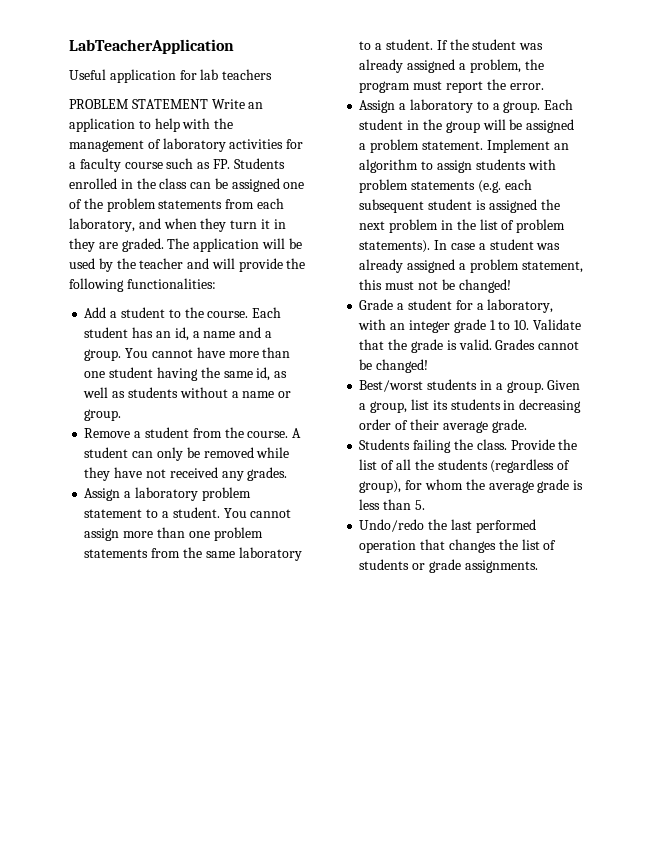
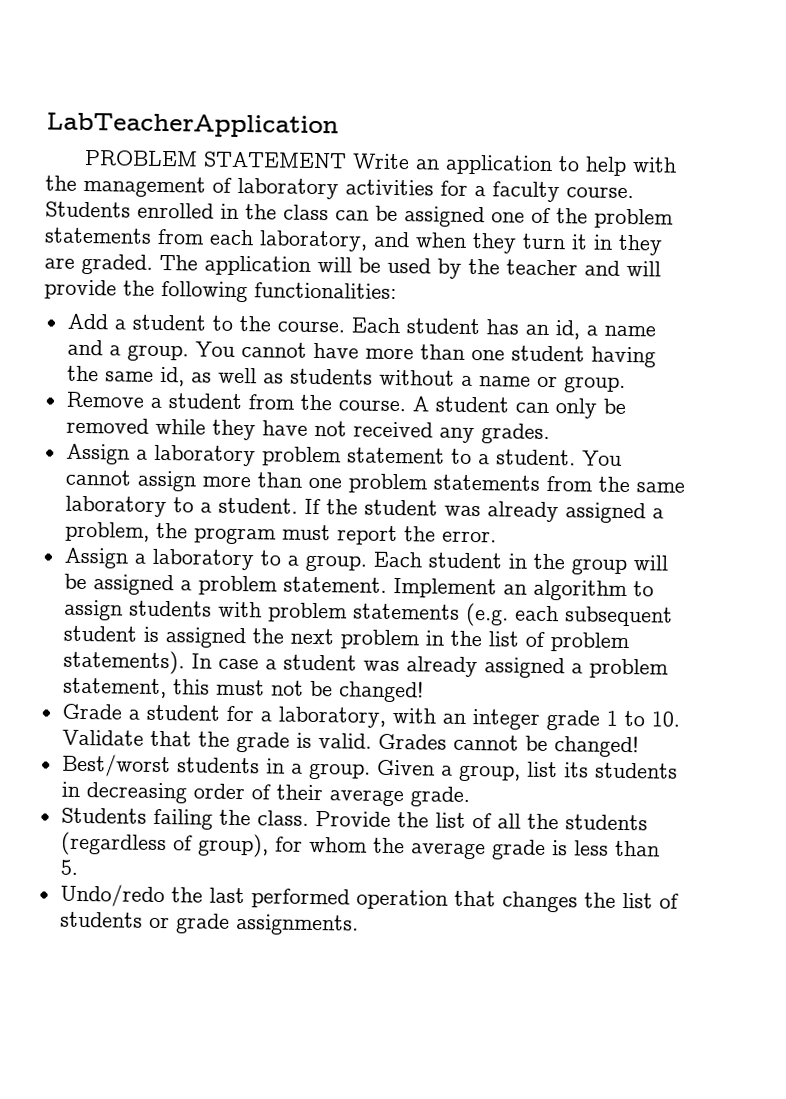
- Useful application for lab teachers
- PROBLEM STATEMENT Write an application to help with the management of laboratory activities for a faculty course such as FP. Students enrolled in the class can be assigned one of the problem statements from each laboratory, and when they turn it in they are graded.
+ PROBLEM STATEMENT Write an application to help with the management of laboratory activities for a faculty course. Students enrolled in the class can be assigned one of the problem statements from each laboratory, and when they turn it in they are graded.

